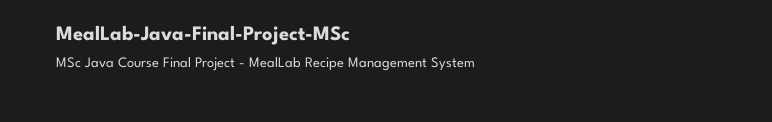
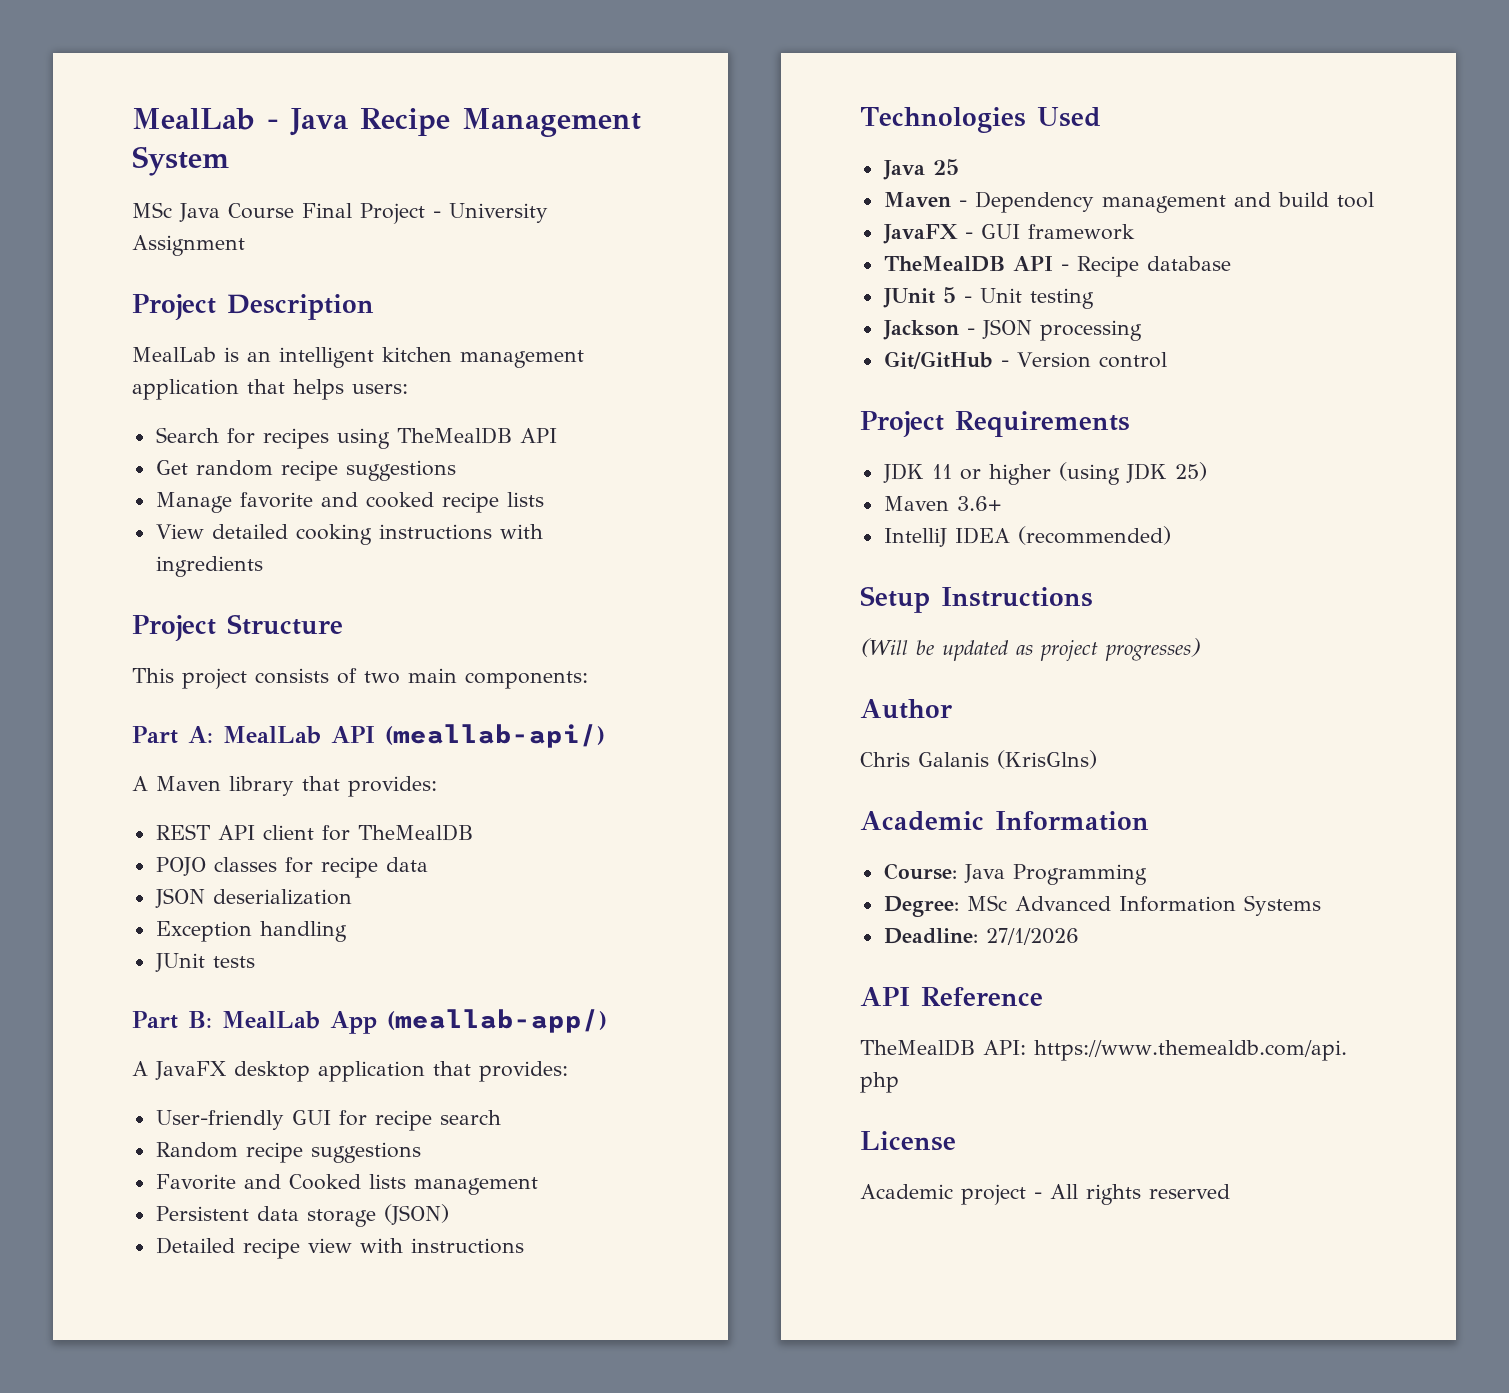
- MealLab-Java-Final-Project-MSc
+ MealLab - Java Recipe Management System
- MSc Java Course Final Project - MealLab Recipe Management System
+ MSc Java Course Final Project - University Assignment
+ Project Description
+ MealLab is an intelligent kitchen management application that helps users:
+ Search for recipes using TheMealDB API
+ Get random recipe suggestions
+ Manage favorite and cooked recipe lists
+ View detailed cooking instructions with ingredients
+ Project Structure
+ This project consists of two main components:
+ Part A: MealLab API (meallab-api/)
+ A Maven library that provides:
+ REST API client for TheMealDB
+ POJO classes for recipe data
+ JSON deserialization
+ Exception handling
+ JUnit tests
+ Part B: MealLab App (meallab-app/)
+ A JavaFX desktop application that provides:
+ User-friendly GUI for recipe search
+ Random recipe suggestions
+ Favorite and Cooked lists management
+ Persistent data storage (JSON)
+ Detailed recipe view with instructions
+ Technologies Used
+ Java 25
+ Maven - Dependency management and build tool
+ JavaFX - GUI framework
+ TheMealDB API - Recipe database
+ JUnit 5 - Unit testing
+ Jackson - JSON processing
+ Git/GitHub - Version control
+ Project Requirements
+ JDK 11 or higher (using JDK 25)
+ Maven 3.6+
+ IntelliJ IDEA (recommended)
+ Setup Instructions
+ (Will be updated as project progresses)
+ Author
+ Chris Galanis (KrisGlns)
+ Academic Information
+ Course: Java Programming
+ Degree: MSc Advanced Information Systems
+ Deadline: 27/1/2026
+ API Reference
+ TheMealDB API: https://www.themealdb.com/api. php
+ License
+ Academic project - All rights reserved

